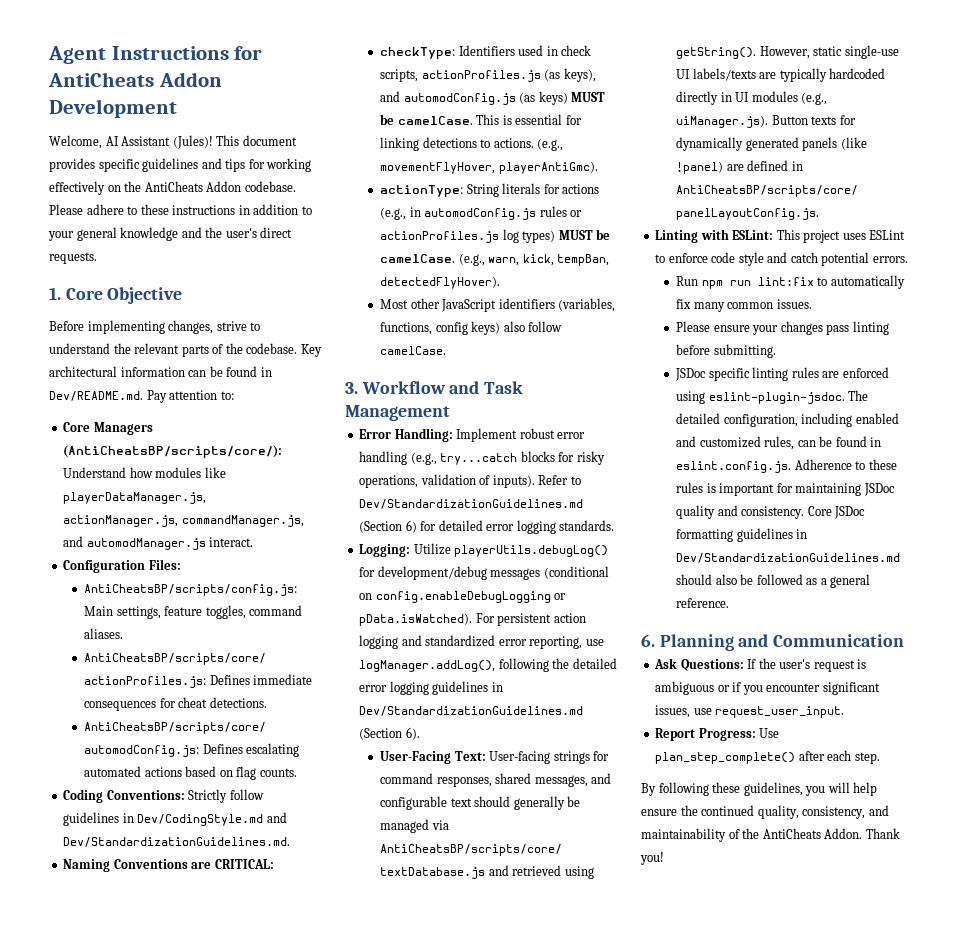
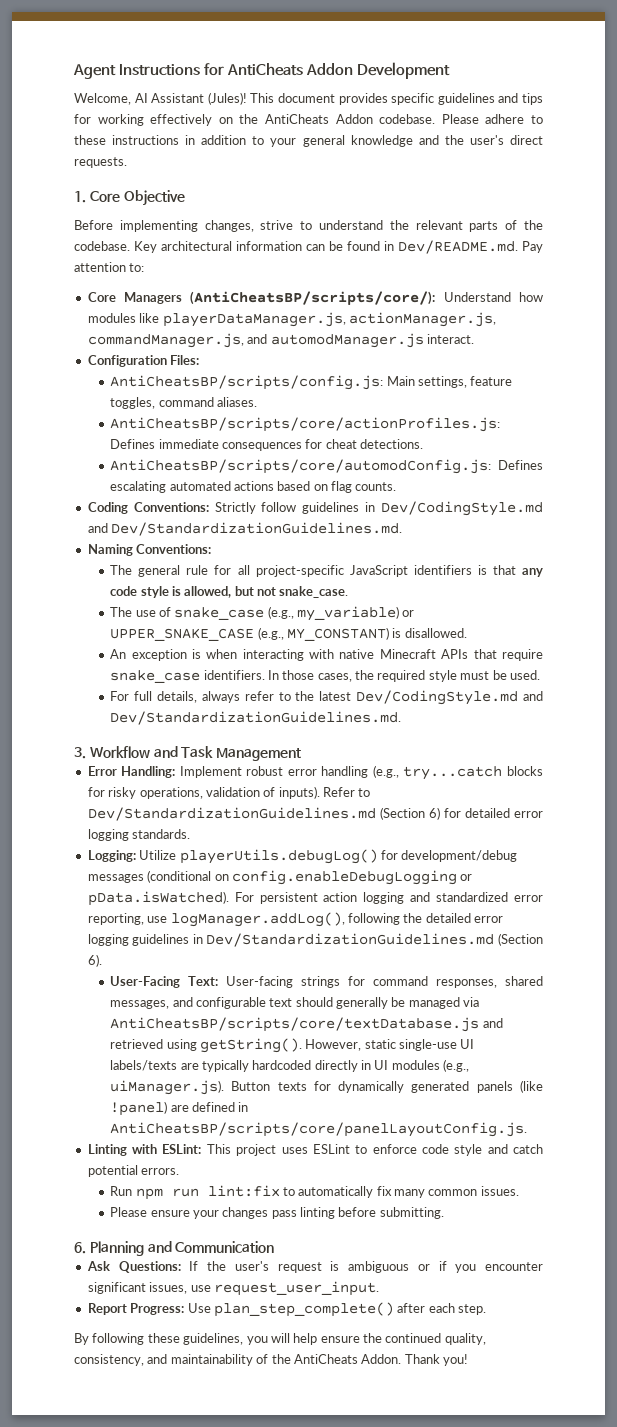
- Naming Conventions are CRITICAL:
- checkType: Identifiers used in check scripts, actionProfiles.js (as keys), and automodConfig.js (as keys) MUST be camelCase. This is essential for linking detections to actions. (e.g., movementFlyHover, playerAntiGmc).
- actionType: String literals for actions (e.g., in automodConfig.js rules or actionProfiles.js log types) MUST be camelCase. (e.g., warn, kick, tempBan, detectedFlyHover).
- Most other JavaScript identifiers (variables, functions, config keys) also follow camelCase.
+ Naming Conventions:
+ The general rule for all project-specific JavaScript identifiers is that any code style is allowed, but not snake_case.
+ The use of snake_case (e.g., my_variable) or UPPER_SNAKE_CASE (e.g., MY_CONSTANT) is disallowed.
+ An exception is when interacting with native Minecraft APIs that require snake_case identifiers. In those cases, the required style must be used.
+ For full details, always refer to the latest Dev/CodingStyle.md and Dev/StandardizationGuidelines.md.
- JSDoc specific linting rules are enforced using eslint-plugin-jsdoc. The detailed configuration, including enabled and customized rules, can be found in eslint.config.js. Adherence to these rules is important for maintaining JSDoc quality and consistency. Core JSDoc formatting guidelines in Dev/StandardizationGuidelines.md should also be followed as a general reference.

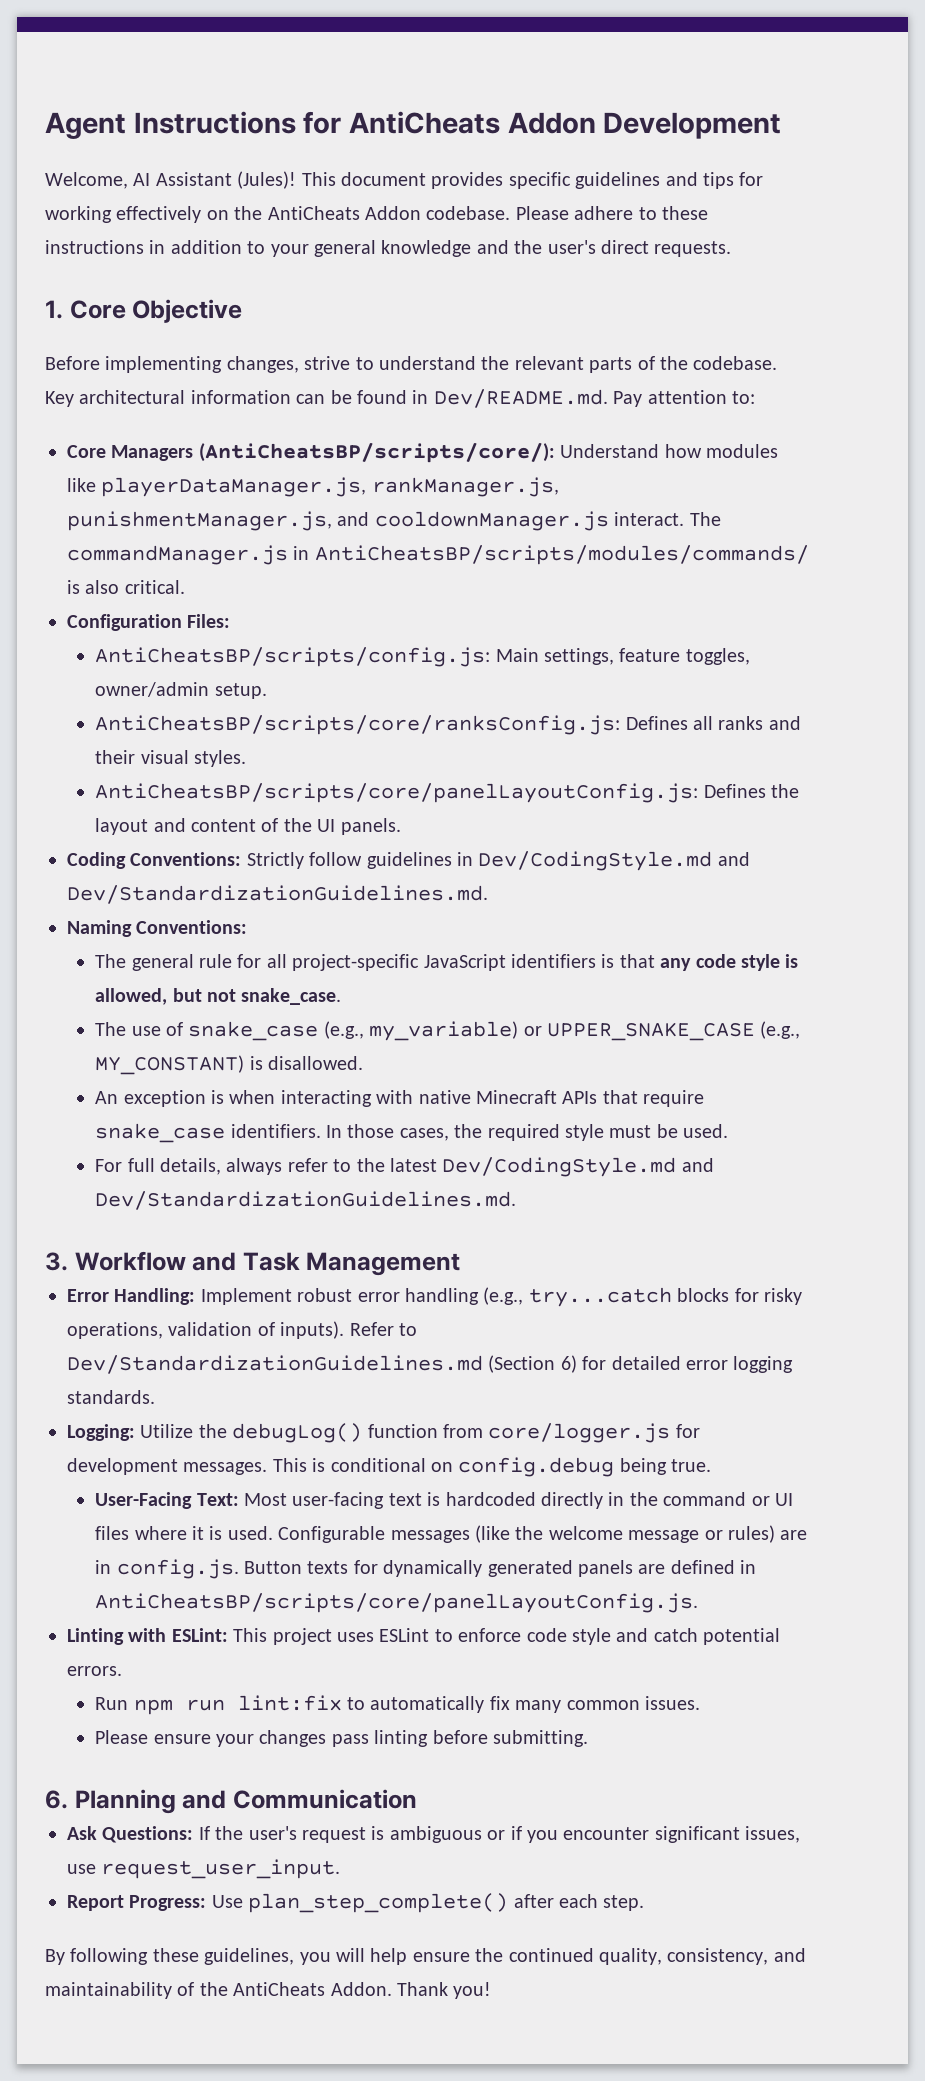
- Core Managers (AntiCheatsBP/scripts/core/): Understand how modules like playerDataManager.js, actionManager.js, commandManager.js, and automodManager.js interact.
+ Core Managers (AntiCheatsBP/scripts/core/): Understand how modules like playerDataManager.js, rankManager.js, punishmentManager.js, and cooldownManager.js interact. The commandManager.js in AntiCheatsBP/scripts/modules/commands/ is also critical.
- AntiCheatsBP/scripts/config.js: Main settings, feature toggles, command aliases.
- AntiCheatsBP/scripts/core/actionProfiles.js: Defines immediate consequences for cheat detections.
- AntiCheatsBP/scripts/core/automodConfig.js: Defines escalating automated actions based on flag counts.
+ AntiCheatsBP/scripts/config.js: Main settings, feature toggles, owner/admin setup.
+ AntiCheatsBP/scripts/core/ranksConfig.js: Defines all ranks and their visual styles.
+ AntiCheatsBP/scripts/core/panelLayoutConfig.js: Defines the layout and content of the UI panels.
- Logging: Utilize playerUtils.debugLog() for development/debug messages (conditional on config.enableDebugLogging or pData.isWatched). For persistent action logging and standardized error reporting, use logManager.addLog(), following the detailed error logging guidelines in Dev/StandardizationGuidelines.md (Section 6).
- User-Facing Text: User-facing strings for command responses, shared messages, and configurable text should generally be managed via AntiCheatsBP/scripts/core/textDatabase.js and retrieved using getString(). However, static single-use UI labels/texts are typically hardcoded directly in UI modules (e.g., uiManager.js). Button texts for dynamically generated panels (like !panel) are defined in AntiCheatsBP/scripts/core/panelLayoutConfig.js.
+ Logging: Utilize the debugLog() function from core/logger.js for development messages. This is conditional on config.debug being true.
+ User-Facing Text: Most user-facing text is hardcoded directly in the command or UI files where it is used. Configurable messages (like the welcome message or rules) are in config.js. Button texts for dynamically generated panels are defined in AntiCheatsBP/scripts/core/panelLayoutConfig.js.

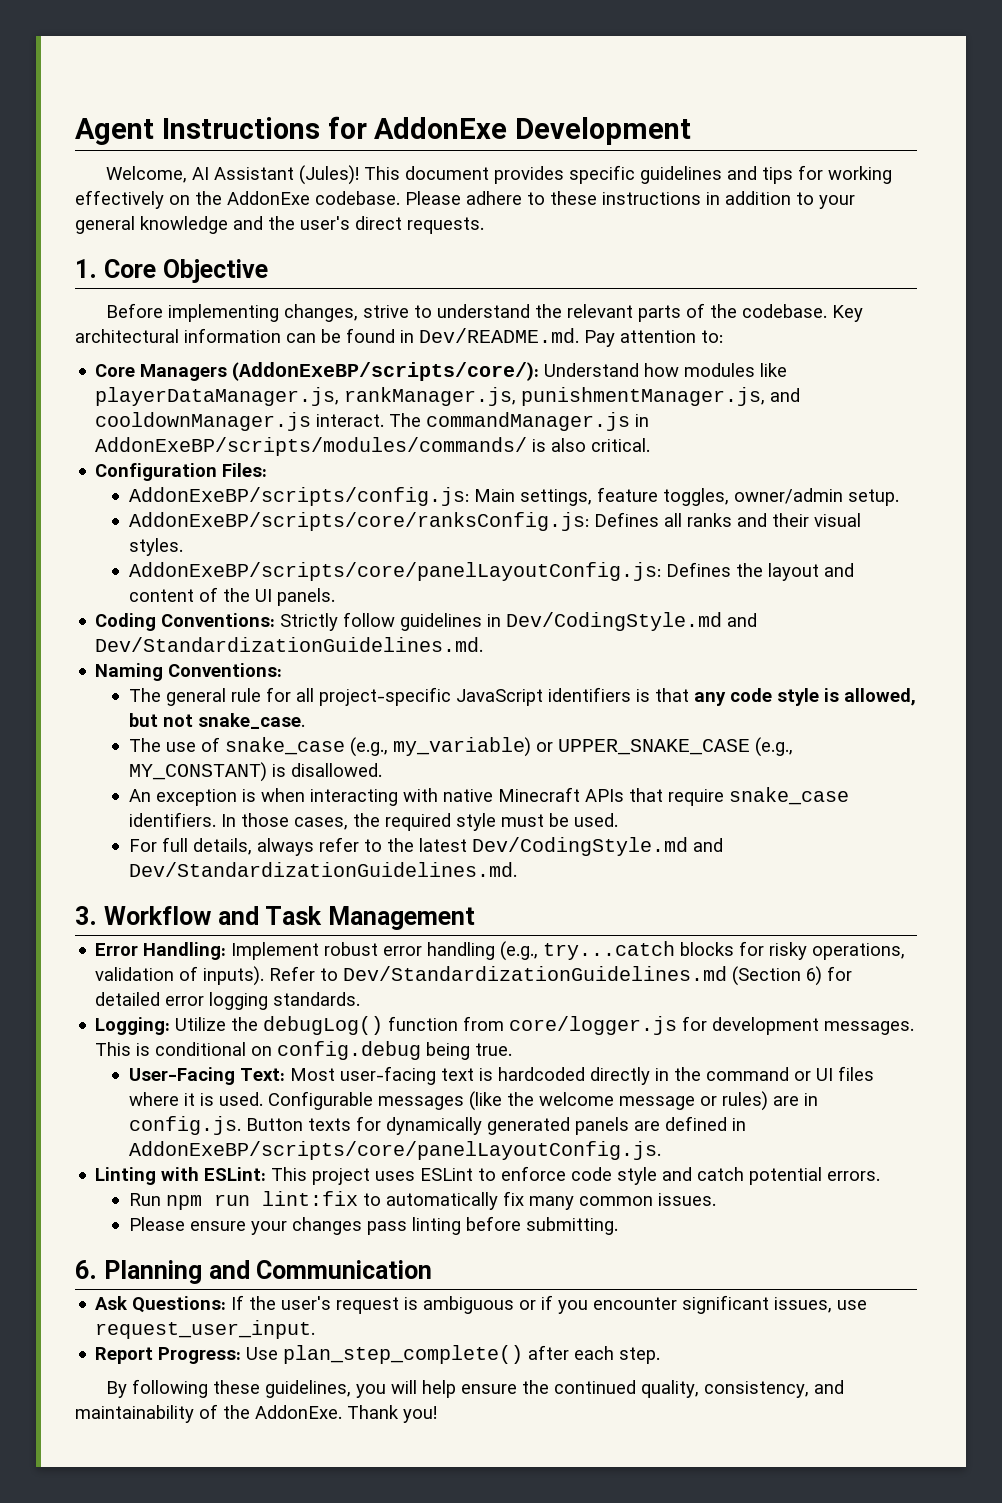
- Agent Instructions for AntiCheats Addon Development
+ Agent Instructions for AddonExe Development
- This document provides specific guidelines and tips for working effectively on the AntiCheats Addon codebase.
+ This document provides specific guidelines and tips for working effectively on the AddonExe codebase.
- Core Managers (AntiCheatsBP/scripts/core/): Understand how modules like playerDataManager.js, rankManager.js, punishmentManager.js, and cooldownManager.js interact.
+ Core Managers (AddonExeBP/scripts/core/): Understand how modules like playerDataManager.js, rankManager.js, punishmentManager.js, and cooldownManager.js interact.
- The commandManager.js in AntiCheatsBP/scripts/modules/commands/ is also critical.
+ The commandManager.js in AddonExeBP/scripts/modules/commands/ is also critical.
- AntiCheatsBP/scripts/config.js: Main settings, feature toggles, owner/admin setup.
+ AddonExeBP/scripts/config.js: Main settings, feature toggles, owner/admin setup.
- AntiCheatsBP/scripts/core/ranksConfig.js: Defines all ranks and their visual styles.
+ AddonExeBP/scripts/core/ranksConfig.js: Defines all ranks and their visual styles.
- AntiCheatsBP/scripts/core/panelLayoutConfig.js: Defines the layout and content of the UI panels.
+ AddonExeBP/scripts/core/panelLayoutConfig.js: Defines the layout and content of the UI panels.
- Configurable messages (like the welcome message or rules) are in config.js. Button texts for dynamically generated panels are defined in AntiCheatsBP/scripts/core/panelLayoutConfig.js.
+ Configurable messages (like the welcome message or rules) are in config.js. Button texts for dynamically generated panels are defined in AddonExeBP/scripts/core/panelLayoutConfig.js.
- By following these guidelines, you will help ensure the continued quality, consistency, and maintainability of the AntiCheats Addon.
+ By following these guidelines, you will help ensure the continued quality, consistency, and maintainability of the AddonExe.

